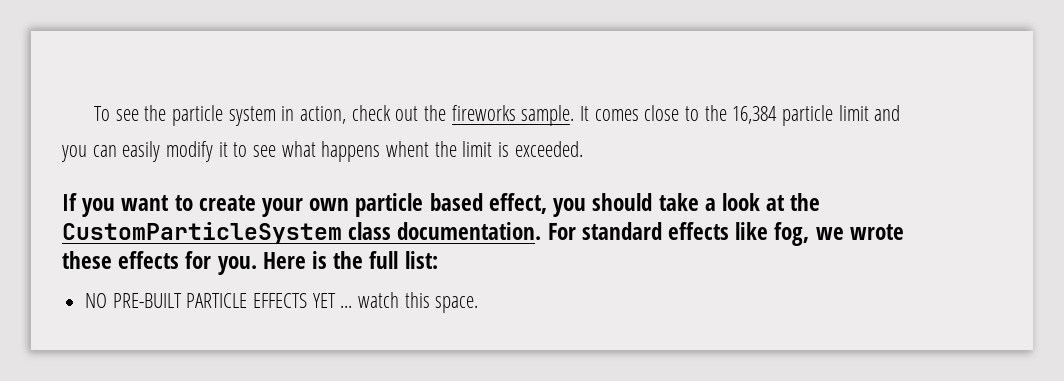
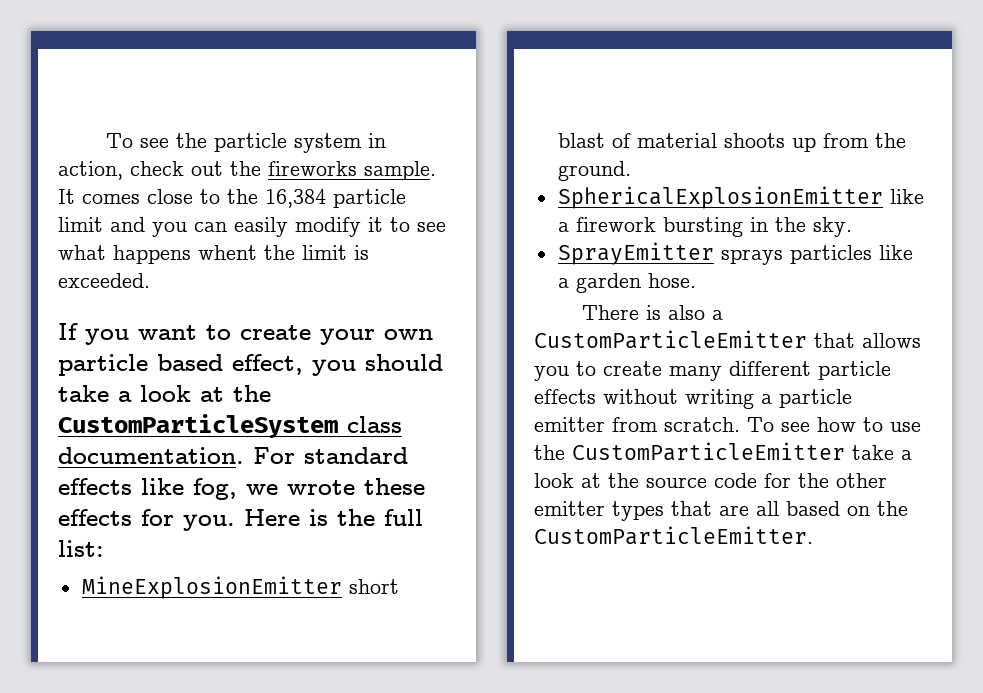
- NO PRE-BUILT PARTICLE EFFECTS YET ... watch this space.
+ MineExplosionEmitter short blast of material shoots up from the ground.
+ SphericalExplosionEmitter like a firework bursting in the sky.
+ SprayEmitter sprays particles like a garden hose.
+ There is also a CustomParticleEmitter that allows you to create many different particle effects without writing a particle emitter from scratch. To see how to use the CustomParticleEmitter take a look at the source code for the other emitter types that are all based on the CustomParticleEmitter.

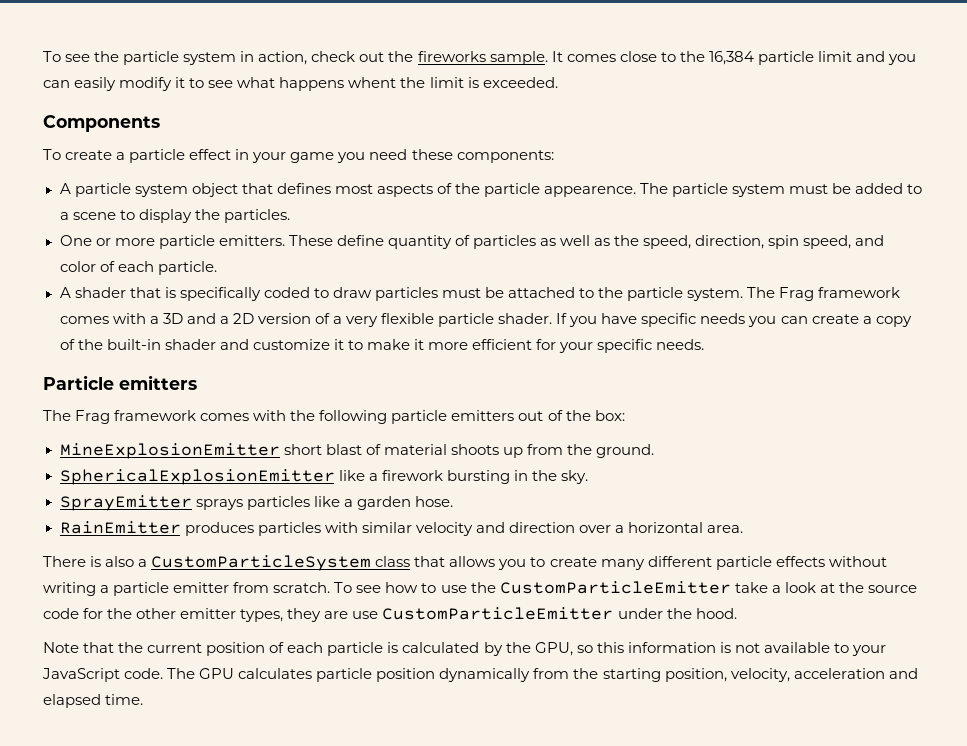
- If you want to create your own particle based effect, you should take a look at the CustomParticleSystem class documentation. For standard effects like fog, we wrote these effects for you. Here is the full list:
+ Components
+ To create a particle effect in your game you need these components:
+ A particle system object that defines most aspects of the particle appearence. The particle system must be added to a scene to display the particles.
+ One or more particle emitters. These define quantity of particles as well as the speed, direction, spin speed, and color of each particle.
+ A shader that is specifically coded to draw particles must be attached to the particle system. The Frag framework comes with a 3D and a 2D version of a very flexible particle shader. If you have specific needs you can create a copy of the built-in shader and customize it to make it more efficient for your specific needs.
+ Particle emitters
+ The Frag framework comes with the following particle emitters out of the box:
+ RainEmitter produces particles with similar velocity and direction over a horizontal area.
- There is also a CustomParticleEmitter that allows you to create many different particle effects without writing a particle emitter from scratch.
+ There is also a CustomParticleSystem class that allows you to create many different particle effects without writing a particle emitter from scratch.
- To see how to use the CustomParticleEmitter take a look at the source code for the other emitter types that are all based on the CustomParticleEmitter.
+ To see how to use the CustomParticleEmitter take a look at the source code for the other emitter types, they are use CustomParticleEmitter under the hood.
+ Note that the current position of each particle is calculated by the GPU, so this information is not available to your JavaScript code. The GPU calculates particle position dynamically from the starting position, velocity, acceleration and elapsed time.

